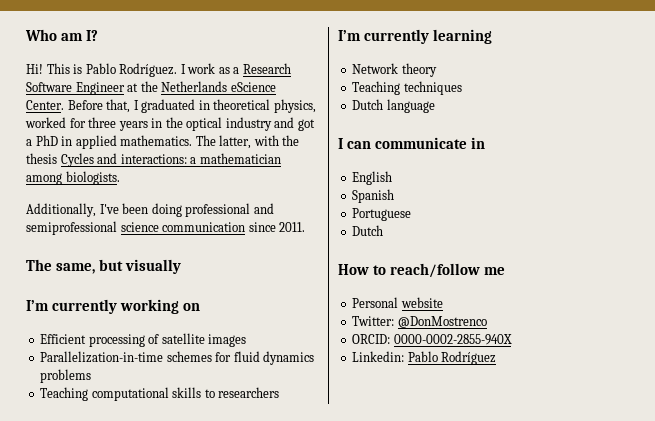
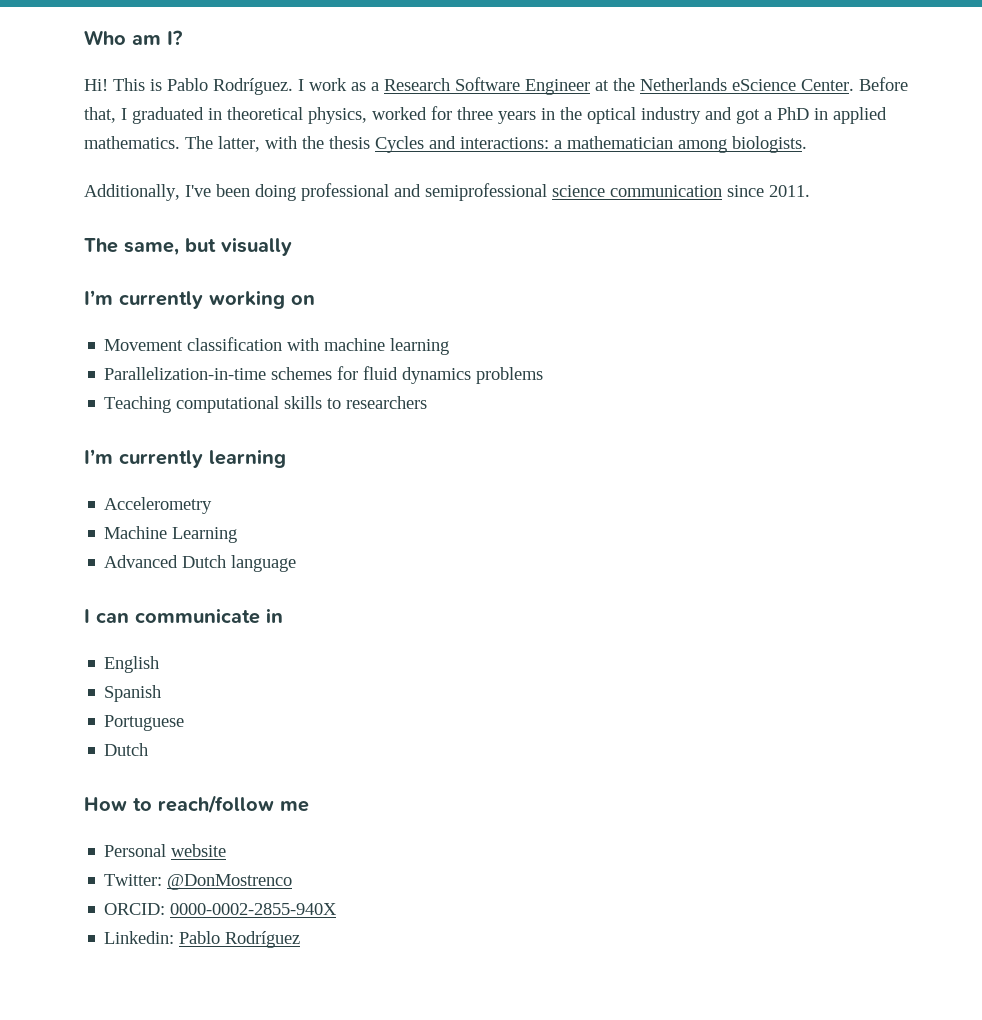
- Efficient processing of satellite images
+ Movement classification with machine learning
- Network theory
- Teaching techniques
- Dutch language
+ Accelerometry
+ Machine Learning
+ Advanced Dutch language

